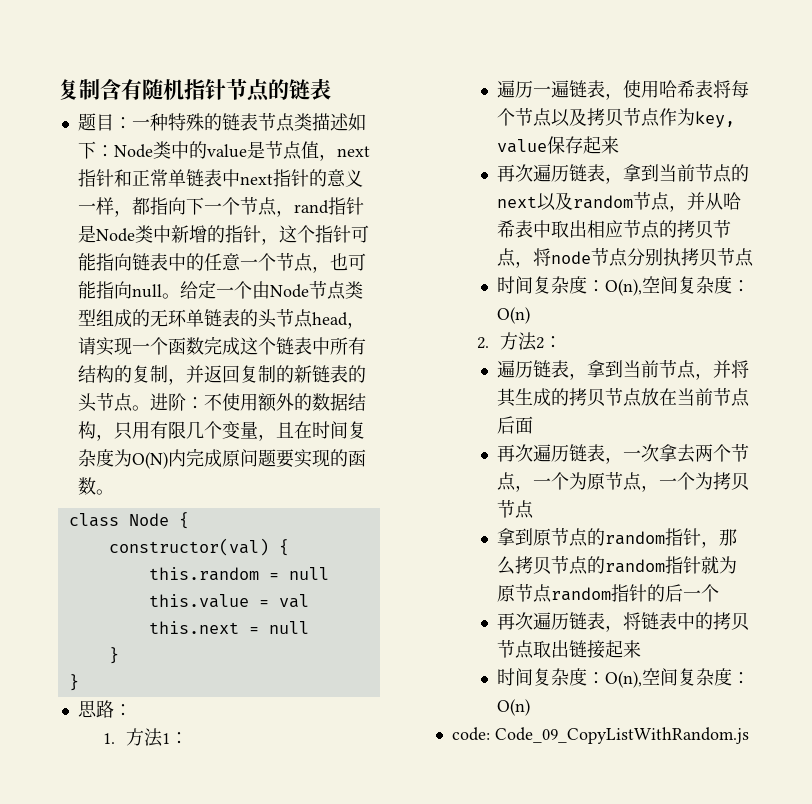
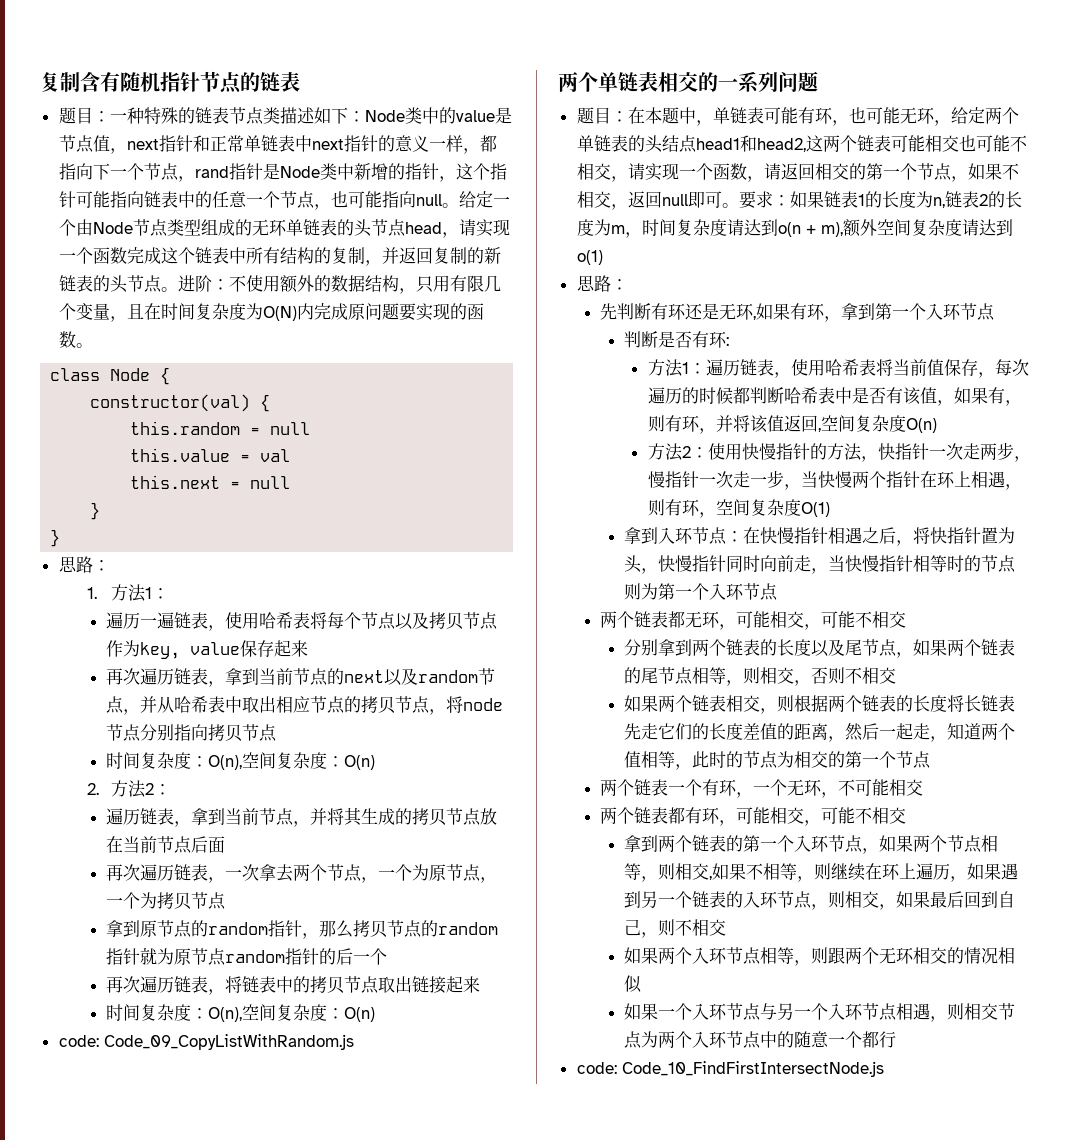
- 再次遍历链表，拿到当前节点的next以及random节点，并从哈希表中取出相应节点的拷贝节点，将node节点分别执拷贝节点
+ 再次遍历链表，拿到当前节点的next以及random节点，并从哈希表中取出相应节点的拷贝节点，将node节点分别指向拷贝节点
+ 两个单链表相交的一系列问题
+ 题目：在本题中，单链表可能有环，也可能无环，给定两个单链表的头结点head1和head2,这两个链表可能相交也可能不相交，请实现一个函数，请返回相交的第一个节点，如果不相交，返回null即可。要求：如果链表1的长度为n,链表2的长度为m，时间复杂度请达到o(n + m),额外空间复杂度请达到o(1)
+ 思路：
+ 先判断有环还是无环,如果有环，拿到第一个入环节点
+ 判断是否有环:
+ 方法1：遍历链表，使用哈希表将当前值保存，每次遍历的时候都判断哈希表中是否有该值，如果有，则有环，并将该值返回,空间复杂度O(n)
+ 方法2：使用快慢指针的方法，快指针一次走两步，慢指针一次走一步，当快慢两个指针在环上相遇，则有环，空间复杂度O(1)
+ 拿到入环节点：在快慢指针相遇之后，将快指针置为头，快慢指针同时向前走，当快慢指针相等时的节点则为第一个入环节点
+ 两个链表都无环，可能相交，可能不相交
+ 分别拿到两个链表的长度以及尾节点，如果两个链表的尾节点相等，则相交，否则不相交
+ 如果两个链表相交，则根据两个链表的长度将长链表先走它们的长度差值的距离，然后一起走，知道两个值相等，此时的节点为相交的第一个节点
+ 两个链表一个有环，一个无环，不可能相交
+ 两个链表都有环，可能相交，可能不相交
+ 拿到两个链表的第一个入环节点，如果两个节点相等，则相交,如果不相等，则继续在环上遍历，如果遇到另一个链表的入环节点，则相交，如果最后回到自己，则不相交
+ 如果两个入环节点相等，则跟两个无环相交的情况相似
+ 如果一个入环节点与另一个入环节点相遇，则相交节点为两个入环节点中的随意一个都行
+ code: Code_10_FindFirstIntersectNode.js

